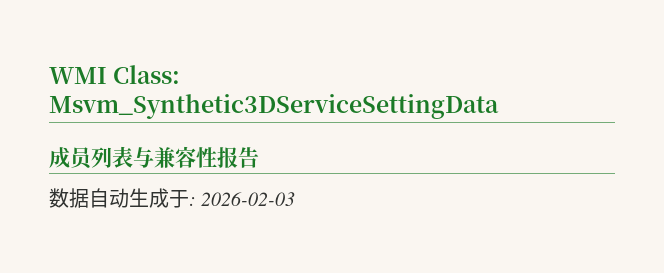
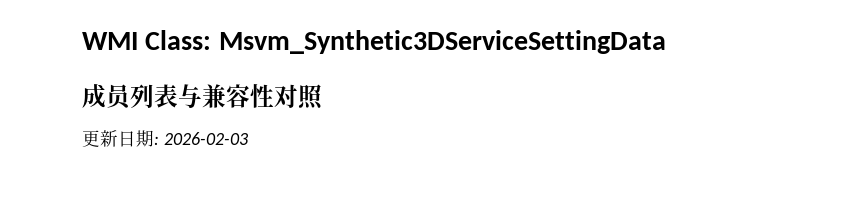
- 成员列表与兼容性报告
- 数据自动生成于: 2026-02-03
+ 成员列表与兼容性对照
+ 更新日期: 2026-02-03

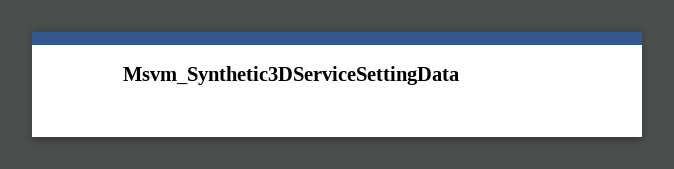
- WMI Class: Msvm_Synthetic3DServiceSettingData
+ Msvm_Synthetic3DServiceSettingData
- 成员列表与兼容性对照
- 更新日期: 2026-02-03

